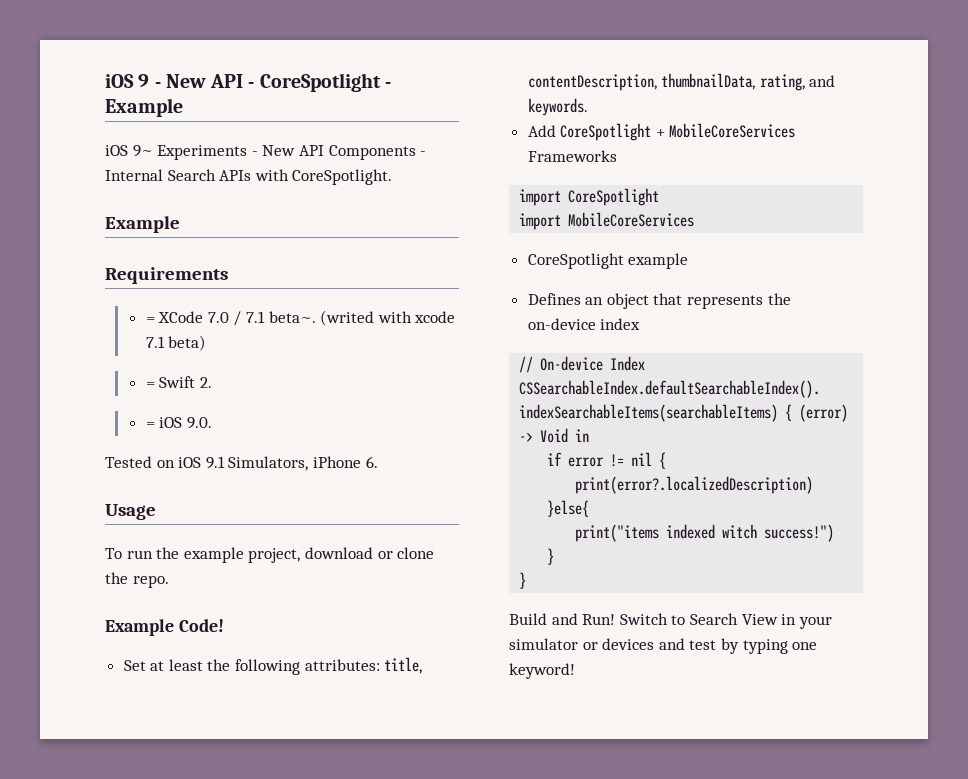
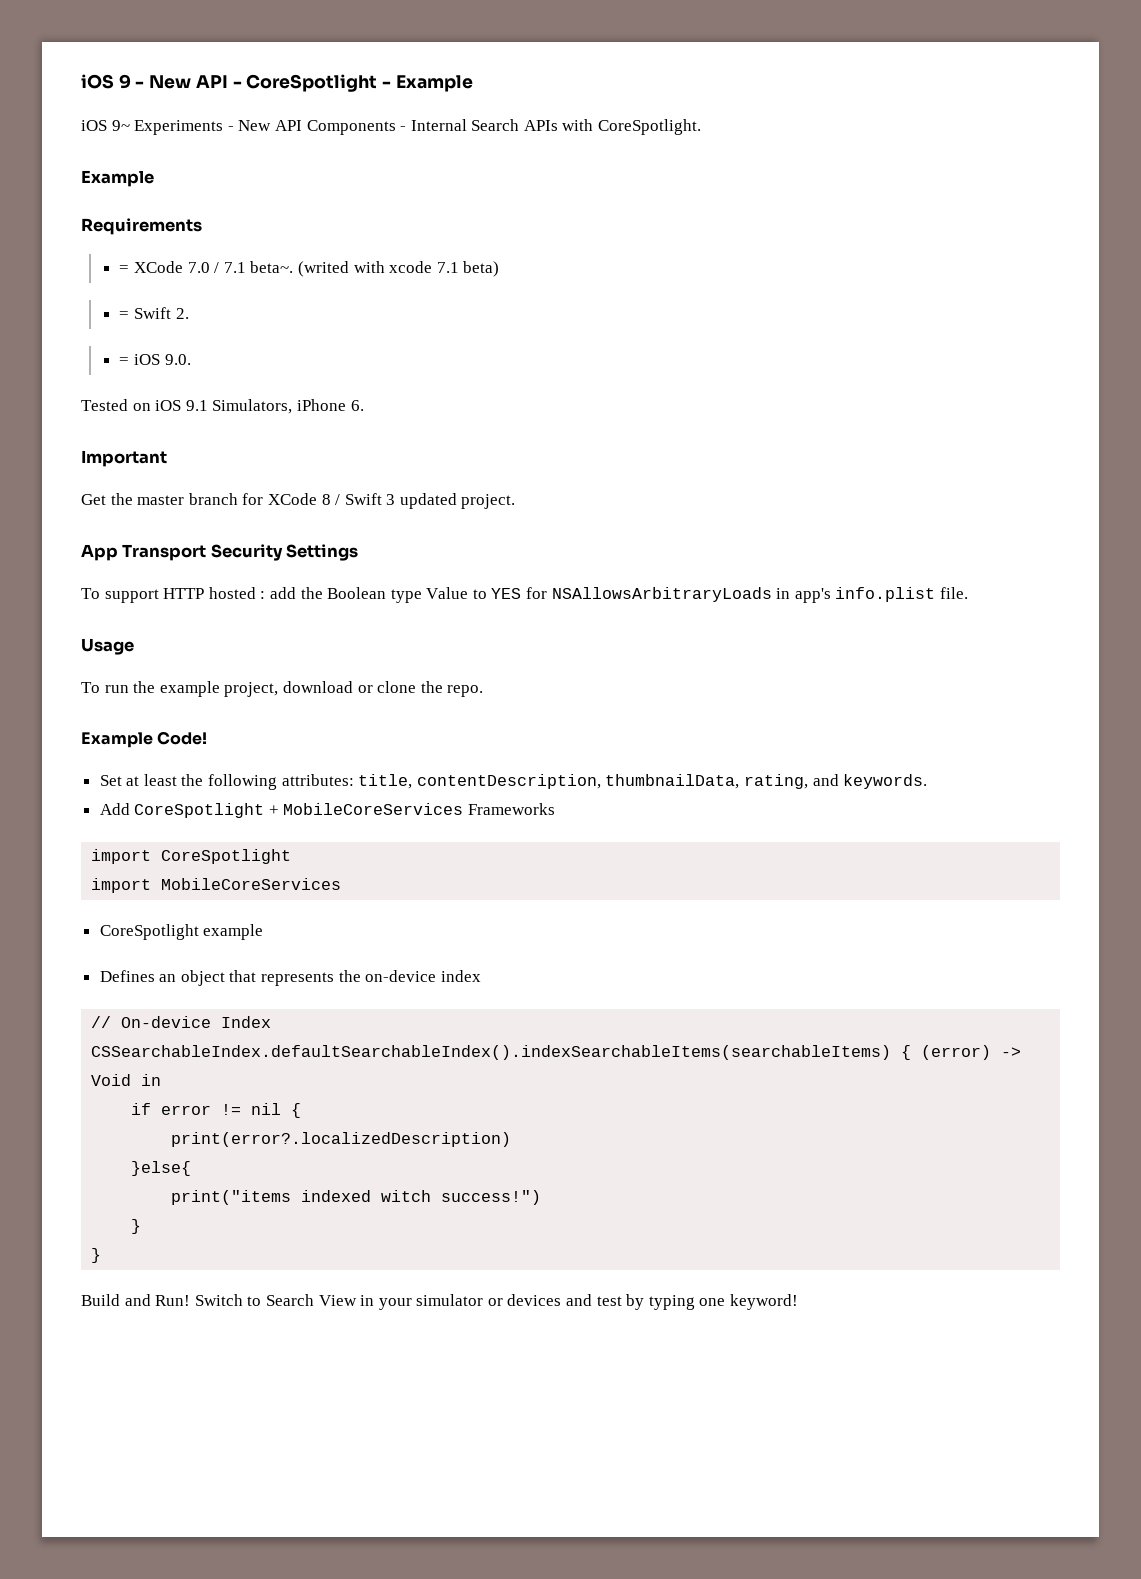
+ Important
+ Get the master branch for XCode 8 / Swift 3 updated project.
+ App Transport Security Settings
+ To support HTTP hosted : add the Boolean type Value to YES for NSAllowsArbitraryLoads in app's info.plist file.

